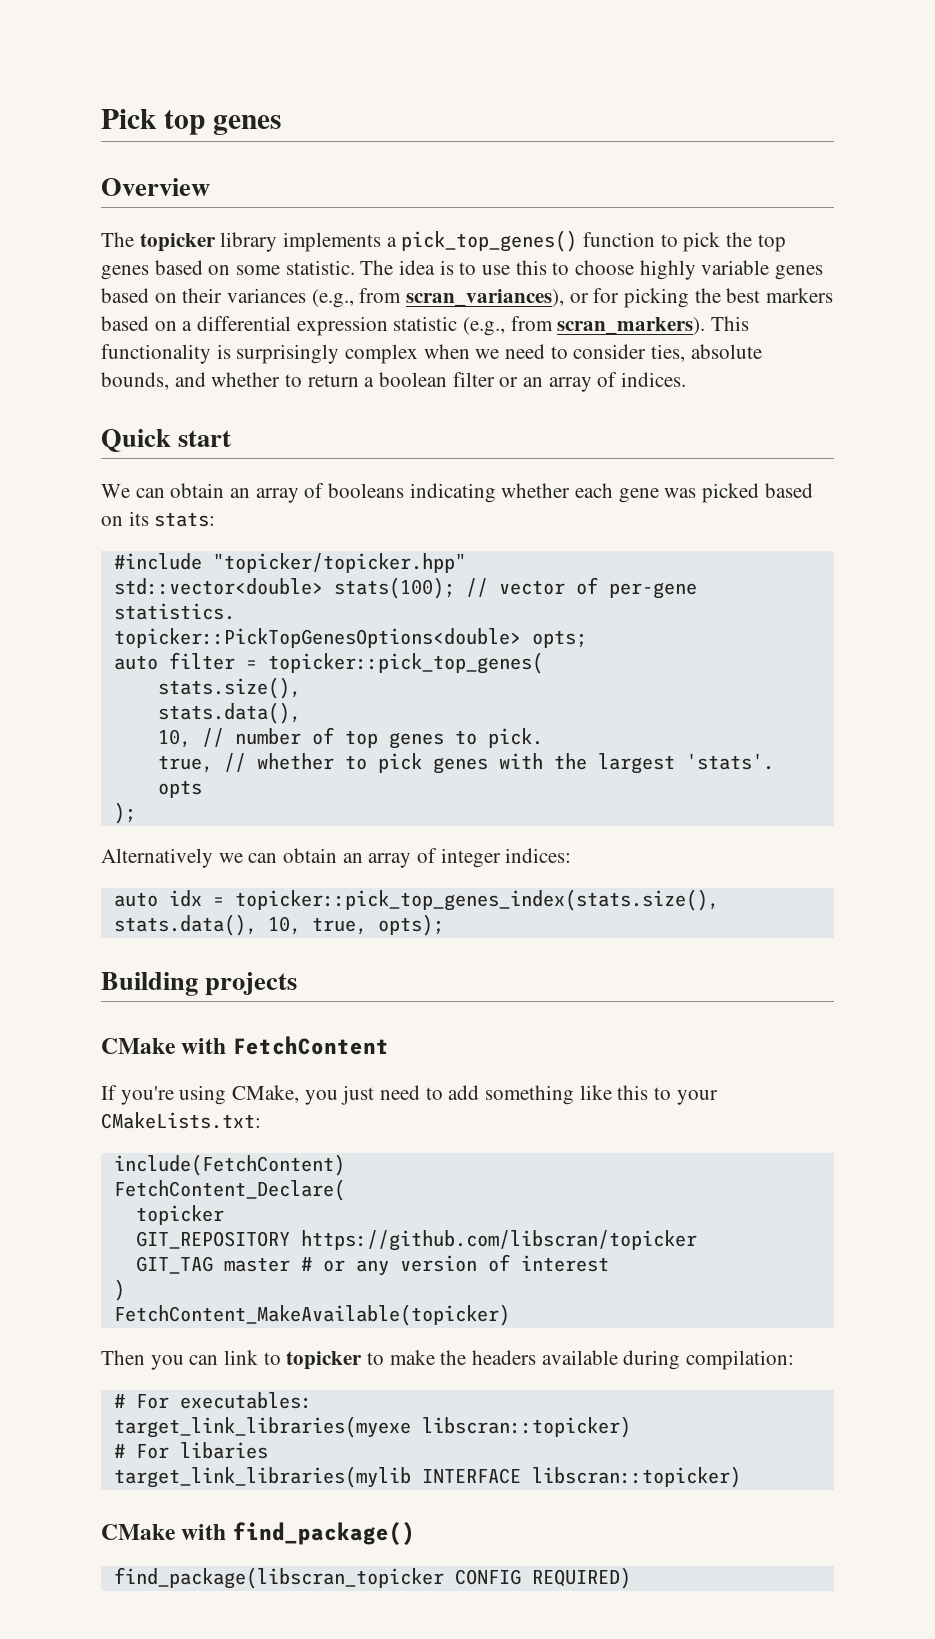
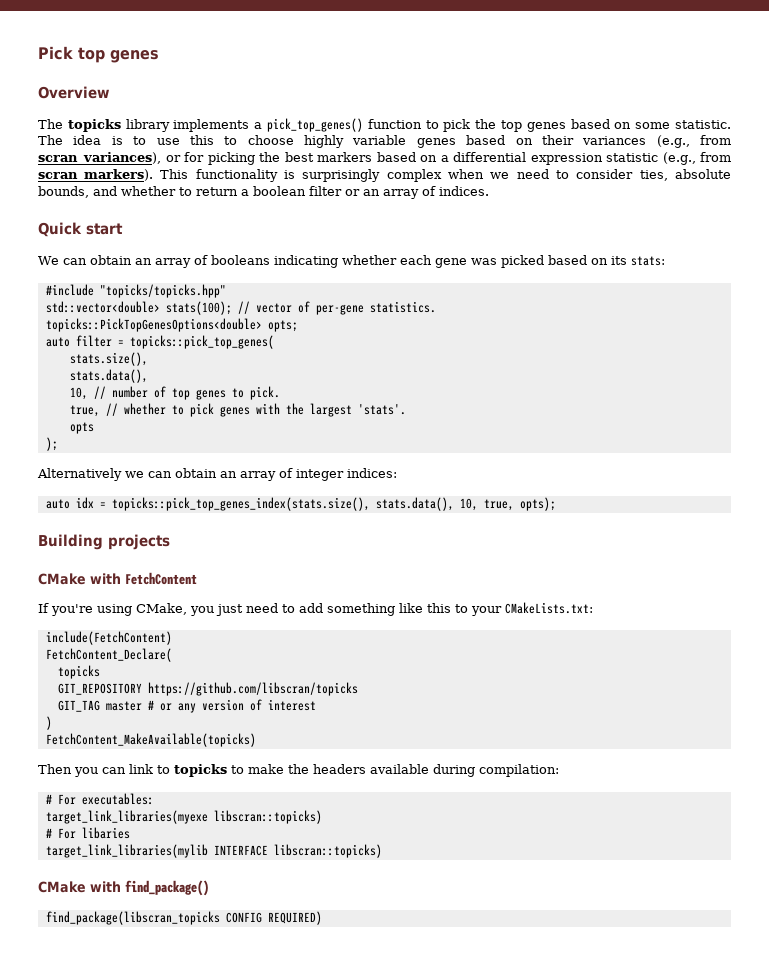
- The topicker library implements a pick_top_genes() function to pick the top genes based on some statistic.
+ The topicks library implements a pick_top_genes() function to pick the top genes based on some statistic.
- #include "topicker/topicker.hpp"
+ #include "topicks/topicks.hpp"
- topicker::PickTopGenesOptions<double> opts;
+ topicks::PickTopGenesOptions<double> opts;
- auto filter = topicker::pick_top_genes(
+ auto filter = topicks::pick_top_genes(
- auto idx = topicker::pick_top_genes_index(stats.size(), stats.data(), 10, true, opts);
+ auto idx = topicks::pick_top_genes_index(stats.size(), stats.data(), 10, true, opts);
  FetchContent_Declare(
- topicker
+ topicks
- GIT_REPOSITORY https://github.com/libscran/topicker
+ GIT_REPOSITORY https://github.com/libscran/topicks
- FetchContent_MakeAvailable(topicker)
+ FetchContent_MakeAvailable(topicks)
- Then you can link to topicker to make the headers available during compilation:
+ Then you can link to topicks to make the headers available during compilation:
- target_link_libraries(myexe libscran::topicker)
+ target_link_libraries(myexe libscran::topicks)
- target_link_libraries(mylib INTERFACE libscran::topicker)
+ target_link_libraries(mylib INTERFACE libscran::topicks)
- find_package(libscran_topicker CONFIG REQUIRED)
+ find_package(libscran_topicks CONFIG REQUIRED)

